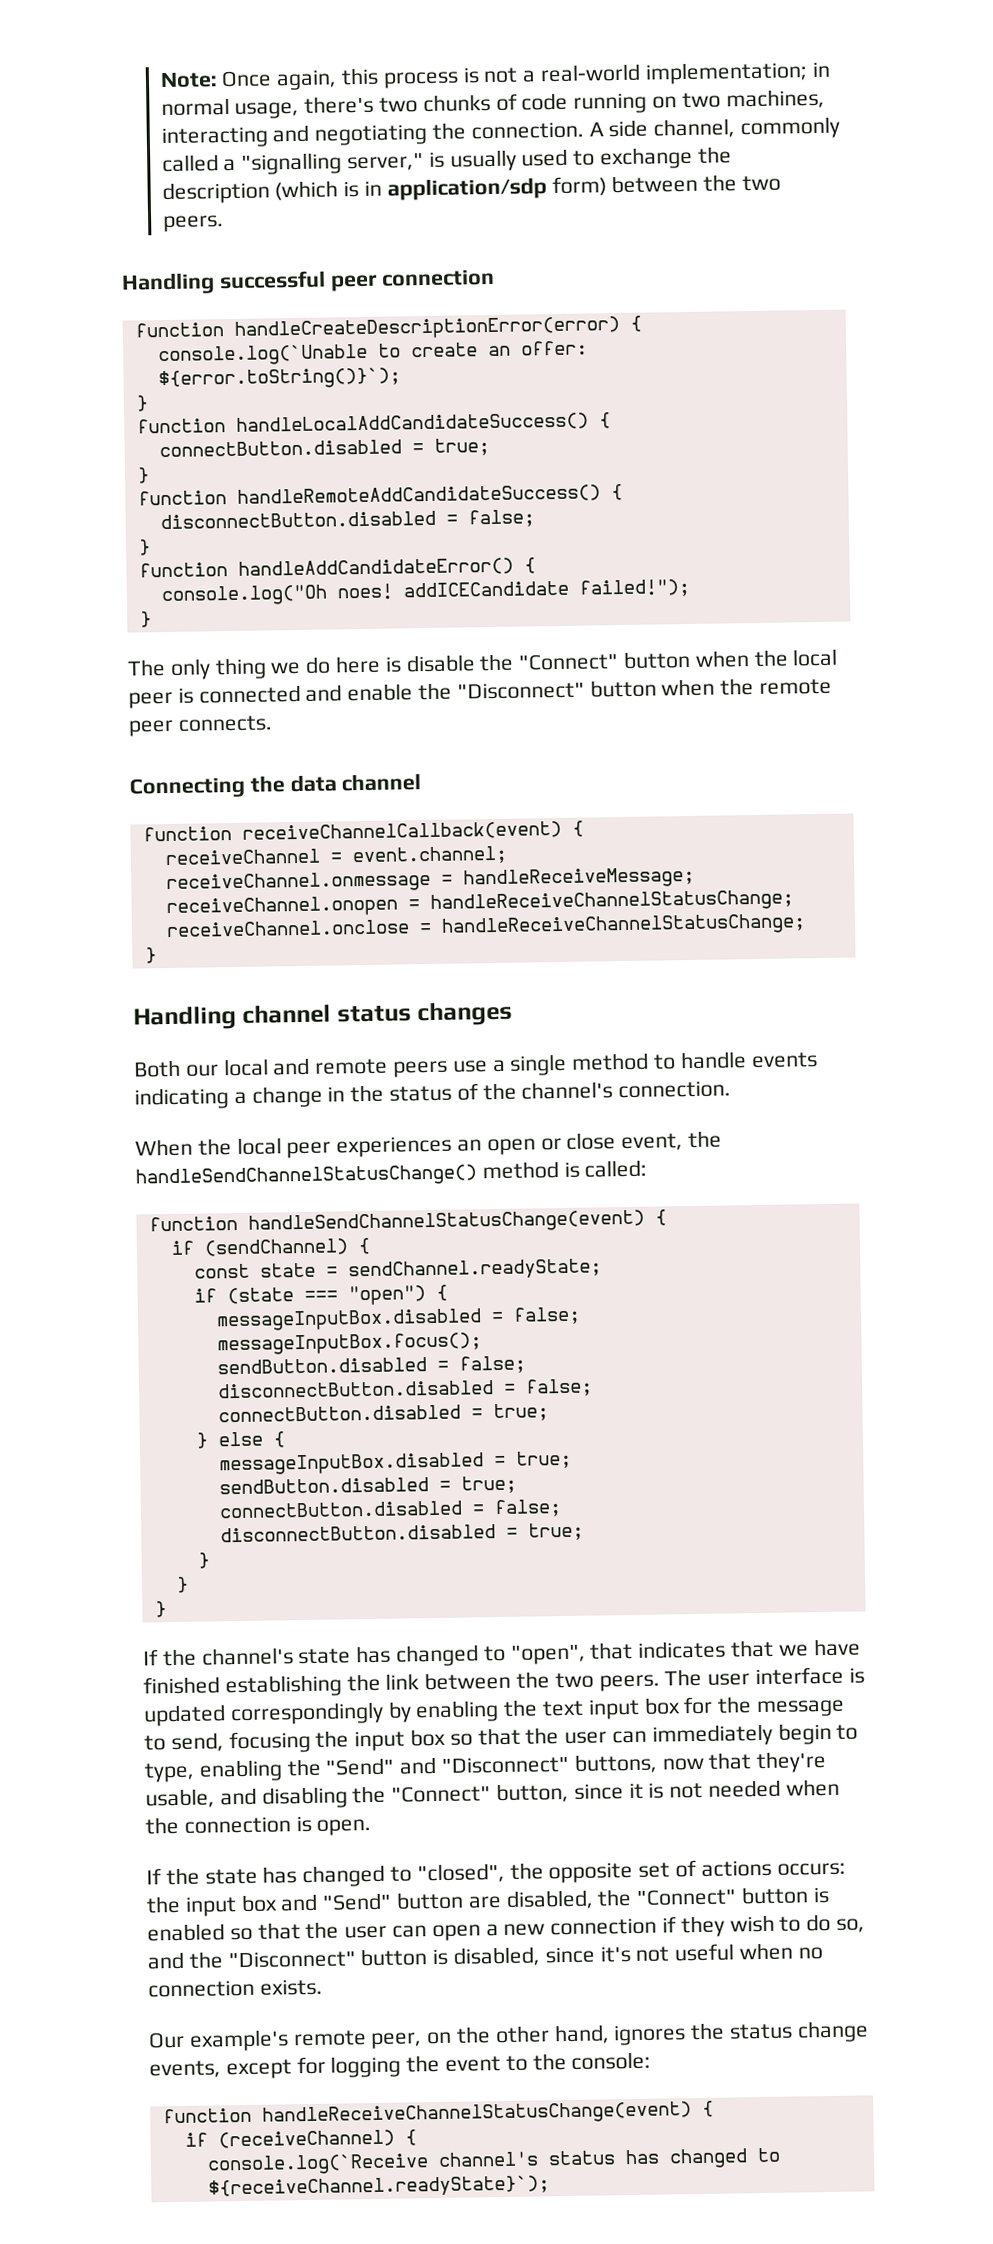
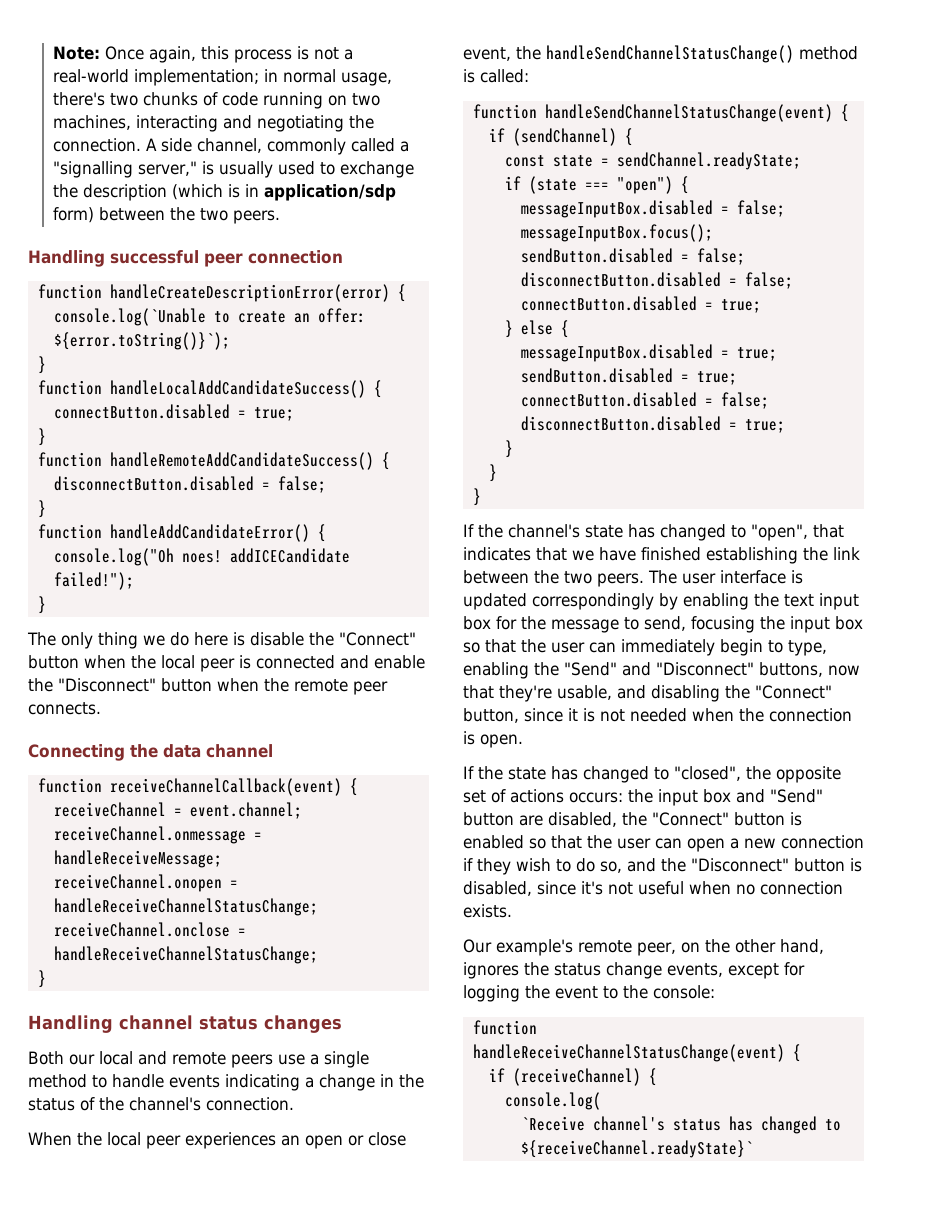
- console.log(`Receive channel's status has changed to ${receiveChannel.readyState}`);
+ console.log(
+ `Receive channel's status has changed to ${receiveChannel.readyState}`

